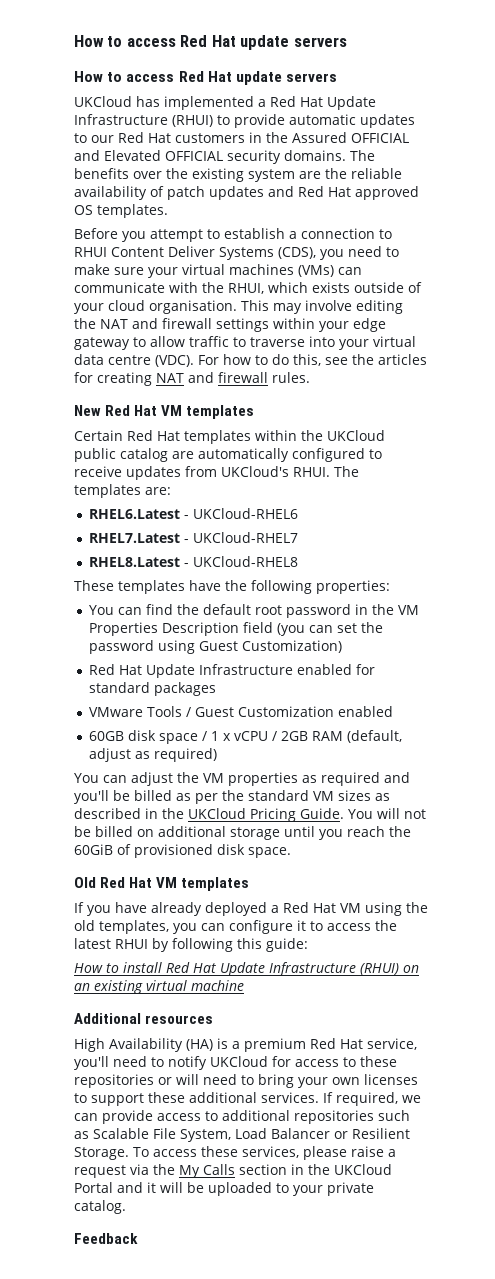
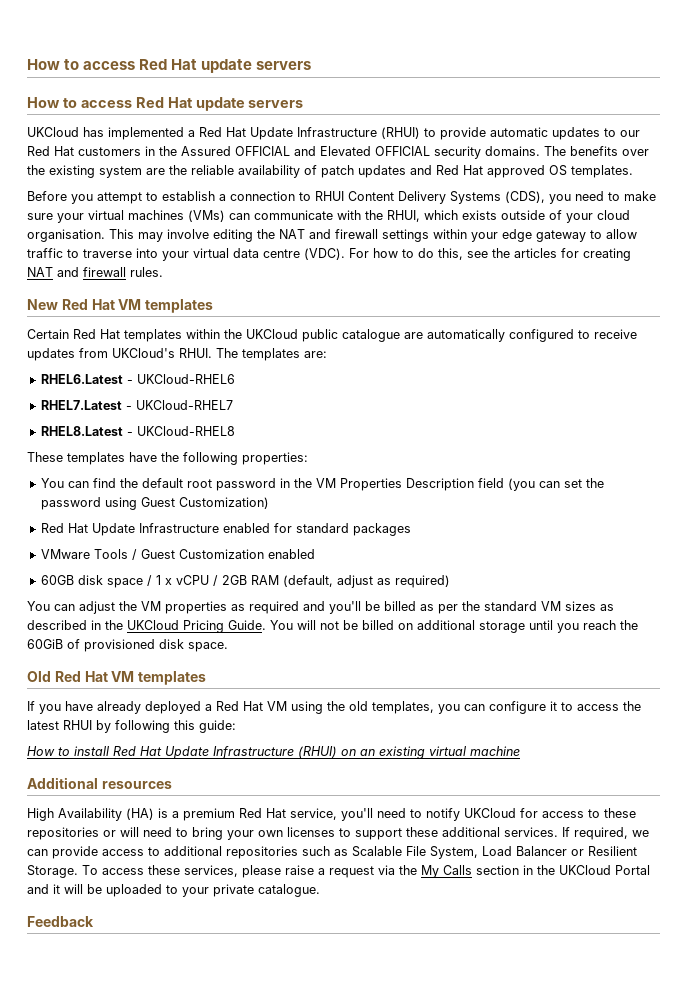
- Before you attempt to establish a connection to RHUI Content Deliver Systems (CDS), you need to make sure your virtual machines (VMs) can communicate with the RHUI, which exists outside of your cloud organisation.
+ Before you attempt to establish a connection to RHUI Content Delivery Systems (CDS), you need to make sure your virtual machines (VMs) can communicate with the RHUI, which exists outside of your cloud organisation.
- Certain Red Hat templates within the UKCloud public catalog are automatically configured to receive updates from UKCloud's RHUI.
+ Certain Red Hat templates within the UKCloud public catalogue are automatically configured to receive updates from UKCloud's RHUI.
- To access these services, please raise a request via the My Calls section in the UKCloud Portal and it will be uploaded to your private catalog.
+ To access these services, please raise a request via the My Calls section in the UKCloud Portal and it will be uploaded to your private catalogue.

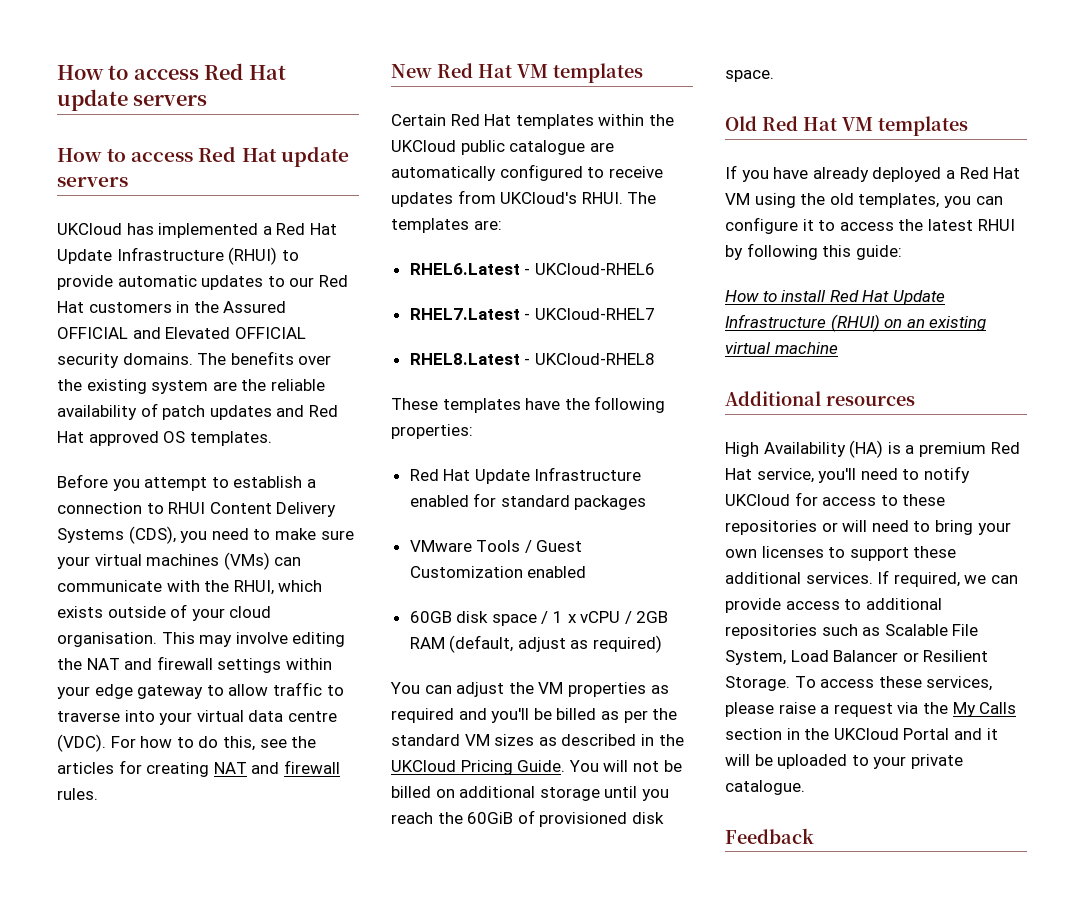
- You can find the default root password in the VM Properties Description field (you can set the password using Guest Customization)

